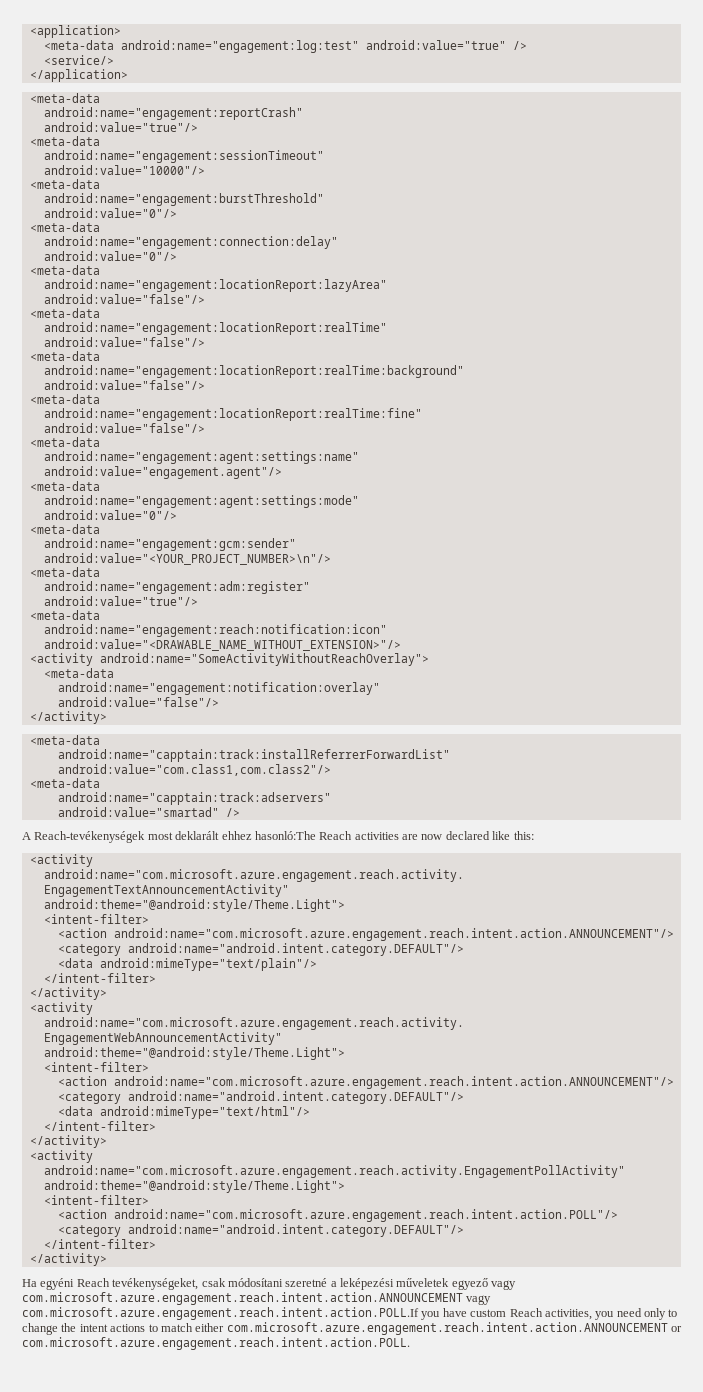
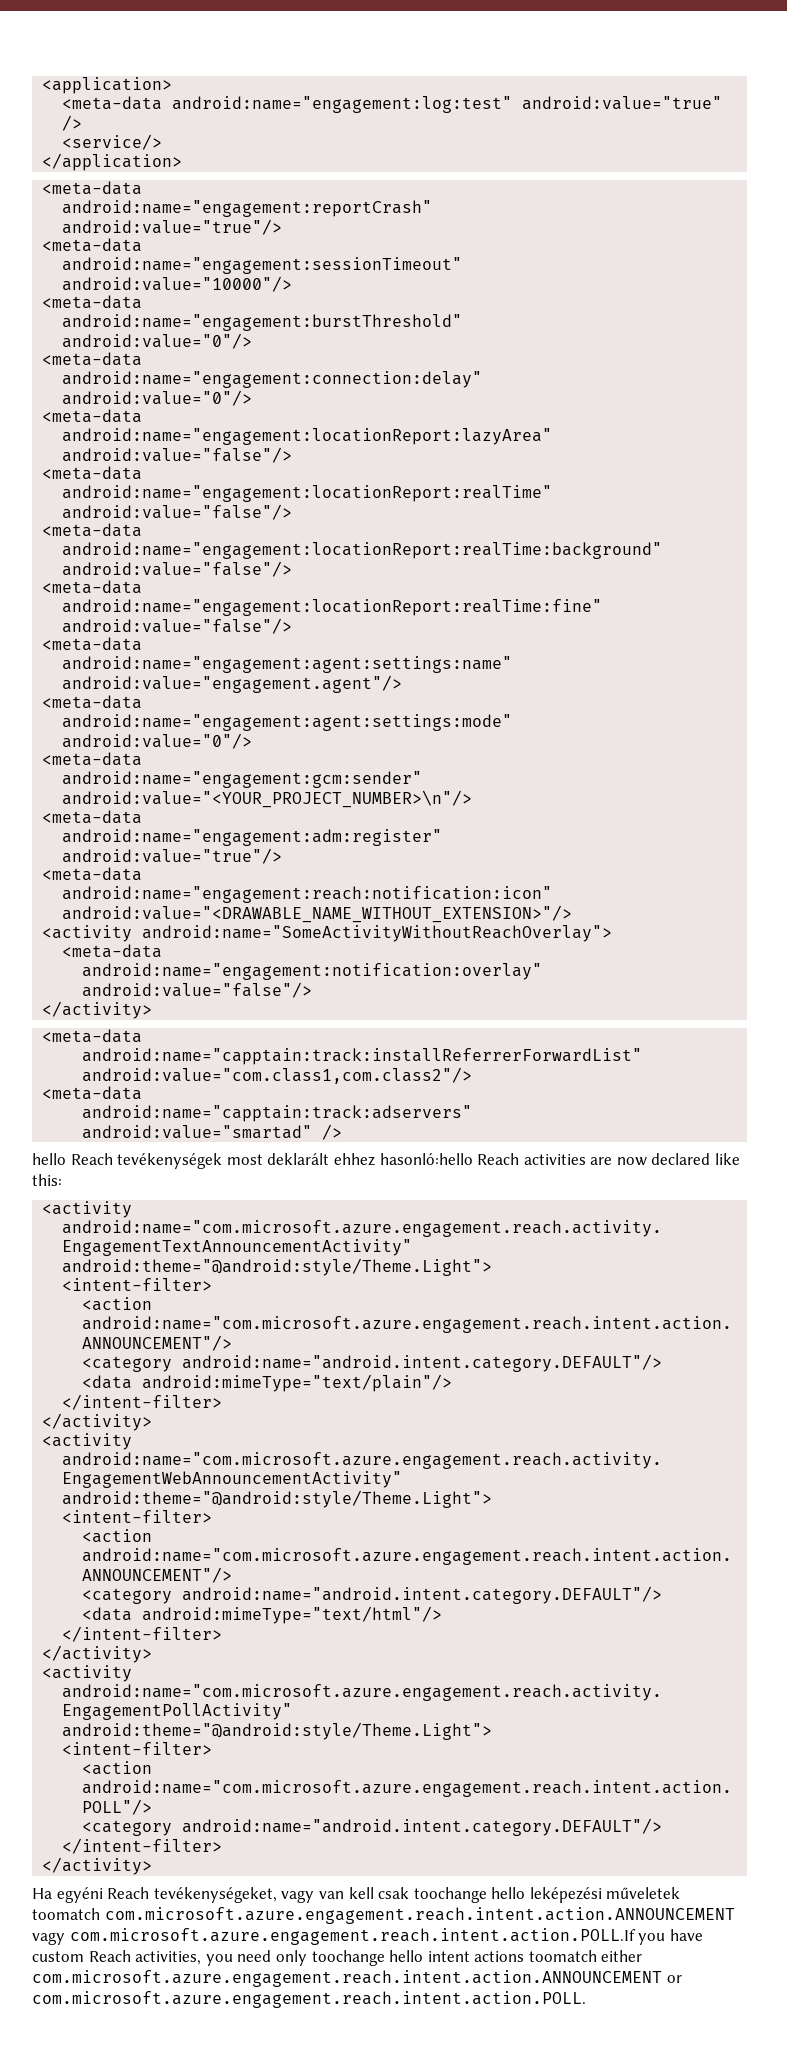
- A Reach-tevékenységek most deklarált ehhez hasonló:The Reach activities are now declared like this:
+ hello Reach tevékenységek most deklarált ehhez hasonló:hello Reach activities are now declared like this:
- Ha egyéni Reach tevékenységeket, csak módosítani szeretné a leképezési műveletek egyező vagy com.microsoft.azure.engagement.reach.intent.action.ANNOUNCEMENT vagy com.microsoft.azure.engagement.reach.intent.action.POLL.If you have custom Reach activities, you need only to change the intent actions to match either com.microsoft.azure.engagement.reach.intent.action.ANNOUNCEMENT or com.microsoft.azure.engagement.reach.intent.action.POLL.
+ Ha egyéni Reach tevékenységeket, vagy van kell csak toochange hello leképezési műveletek toomatch com.microsoft.azure.engagement.reach.intent.action.ANNOUNCEMENT vagy com.microsoft.azure.engagement.reach.intent.action.POLL.If you have custom Reach activities, you need only toochange hello intent actions toomatch either com.microsoft.azure.engagement.reach.intent.action.ANNOUNCEMENT or com.microsoft.azure.engagement.reach.intent.action.POLL.

